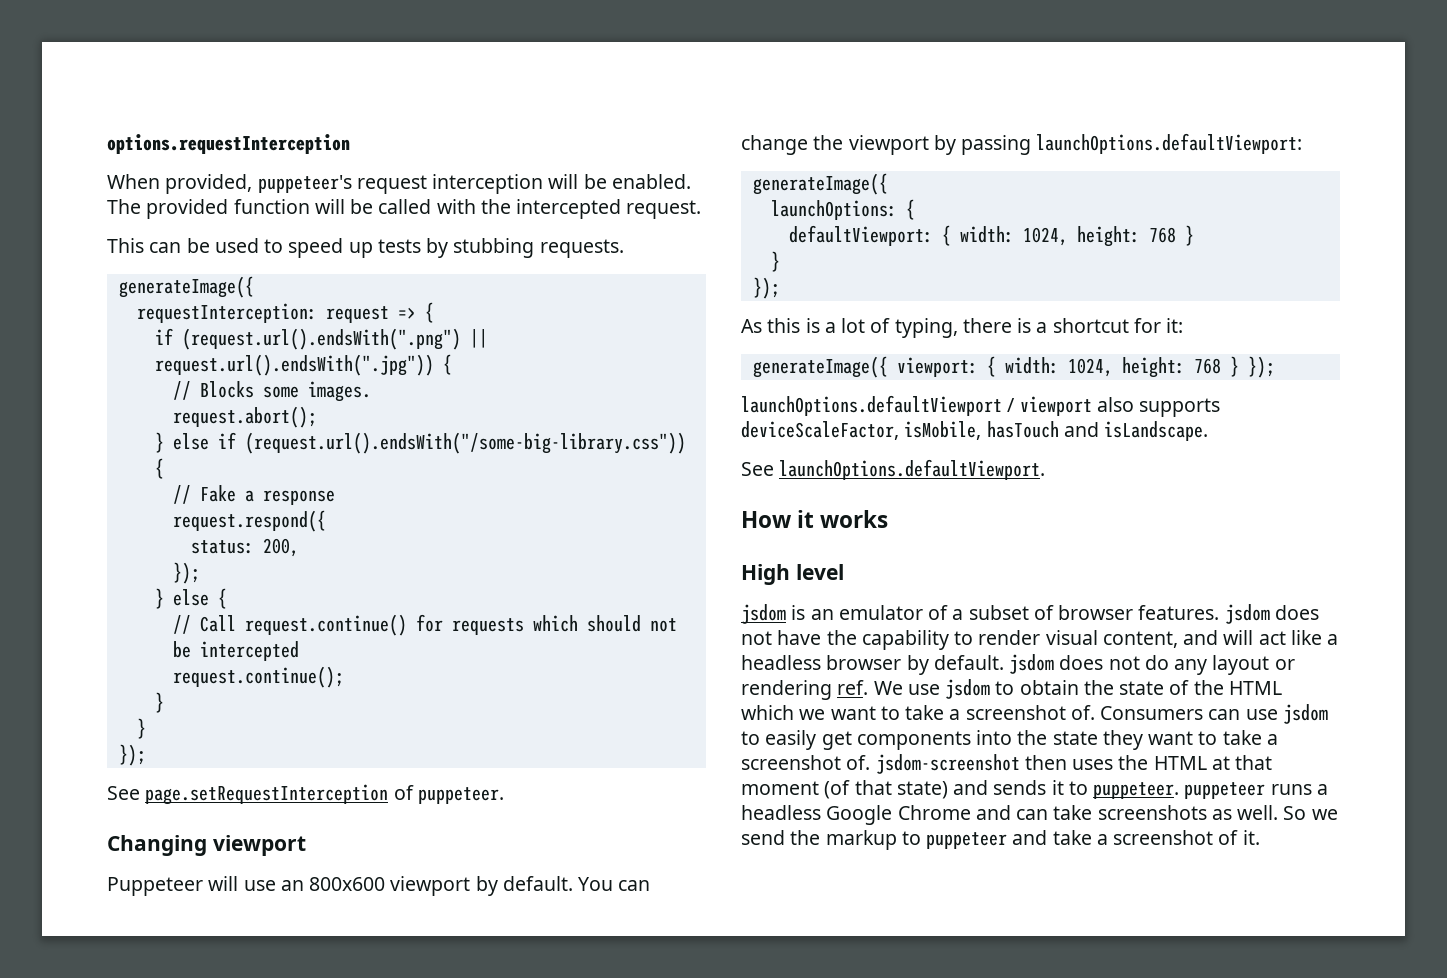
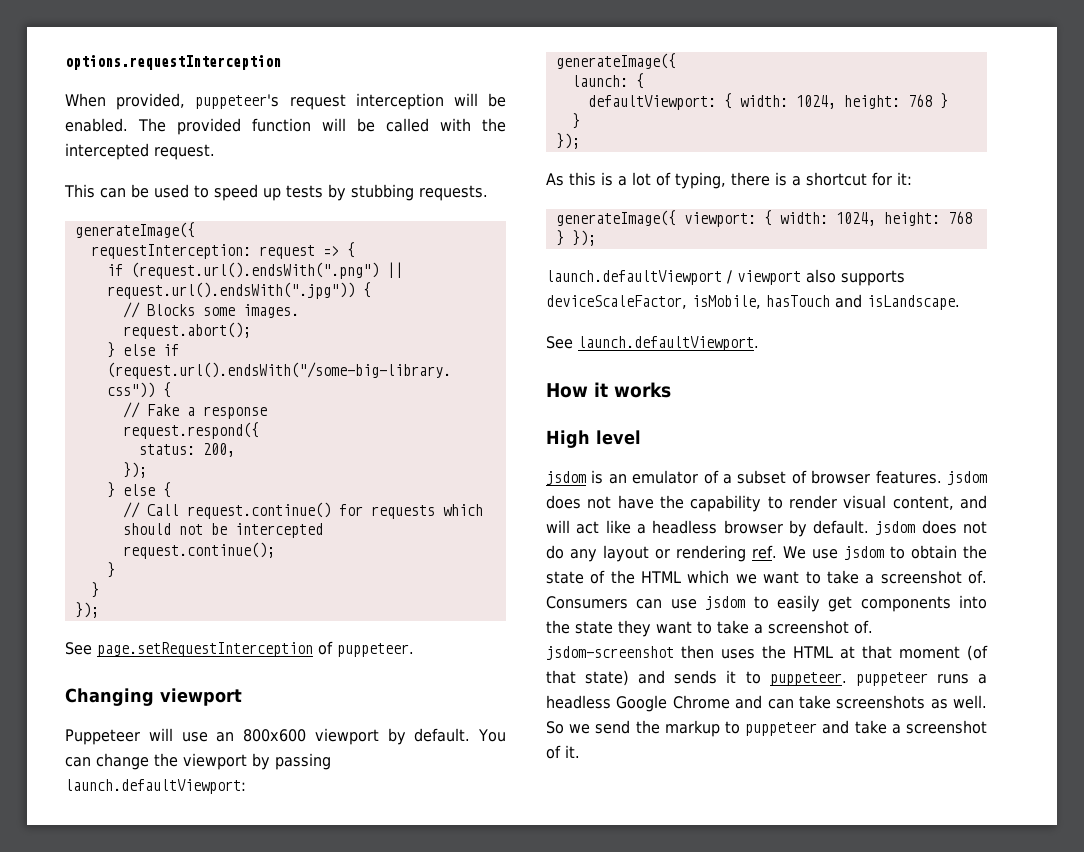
- You can change the viewport by passing launchOptions.defaultViewport:
+ You can change the viewport by passing launch.defaultViewport:
  generateImage({
- launchOptions: {
+ launch: {
- launchOptions.defaultViewport / viewport also supports deviceScaleFactor, isMobile, hasTouch and isLandscape.
+ launch.defaultViewport / viewport also supports deviceScaleFactor, isMobile, hasTouch and isLandscape.
- See launchOptions.defaultViewport.
+ See launch.defaultViewport.

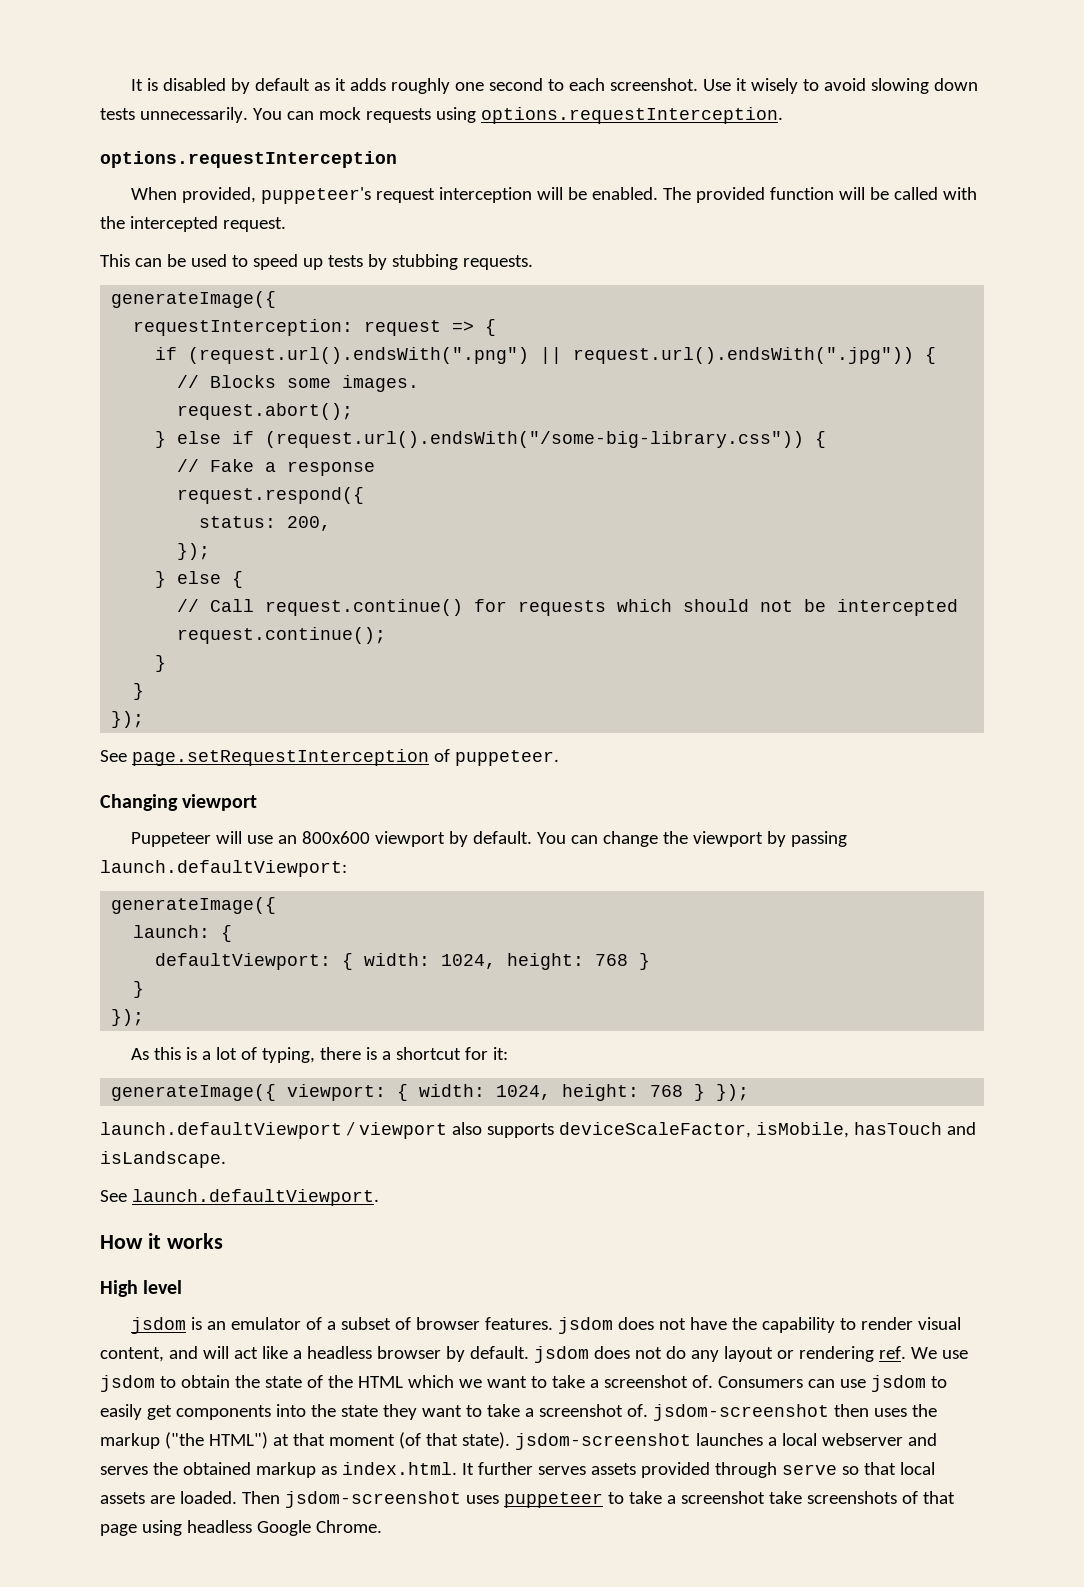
+ It is disabled by default as it adds roughly one second to each screenshot. Use it wisely to avoid slowing down tests unnecessarily. You can mock requests using options.requestInterception.
- Consumers can use jsdom to easily get components into the state they want to take a screenshot of. jsdom-screenshot then uses the HTML at that moment (of that state) and sends it to puppeteer. puppeteer runs a headless Google Chrome and can take screenshots as well. So we send the markup to puppeteer and take a screenshot of it.
+ Consumers can use jsdom to easily get components into the state they want to take a screenshot of. jsdom-screenshot then uses the markup ("the HTML") at that moment (of that state). jsdom-screenshot launches a local webserver and serves the obtained markup as index.html. It further serves assets provided through serve so that local assets are loaded. Then jsdom-screenshot uses puppeteer to take a screenshot take screenshots of that page using headless Google Chrome.

